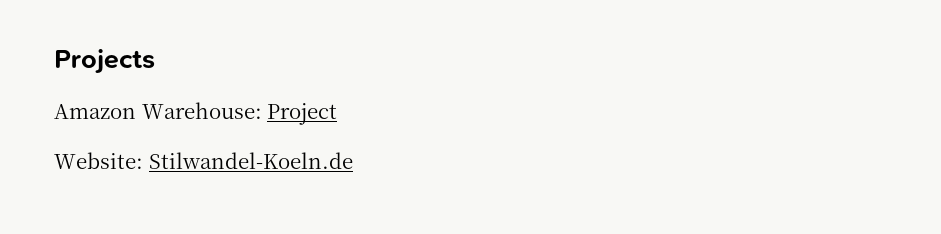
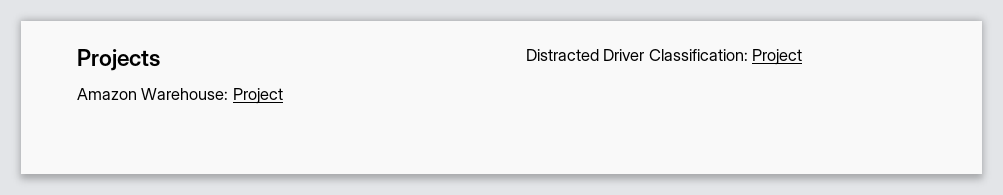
- Website: Stilwandel-Koeln.de
+ Distracted Driver Classification: Project

